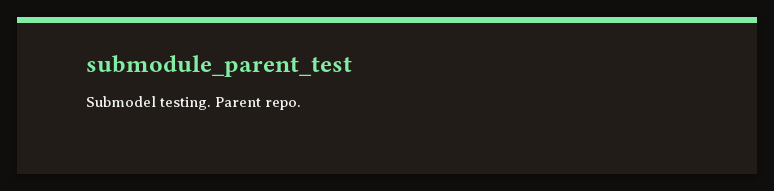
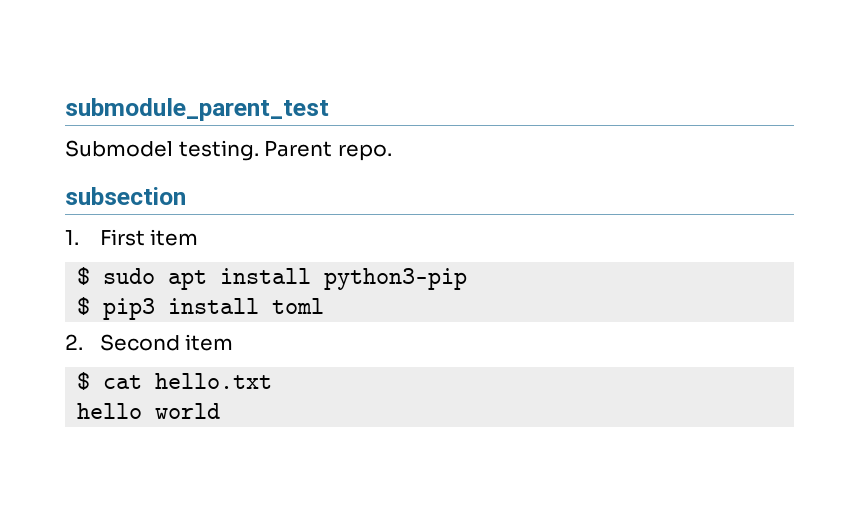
+ subsection
+ 1. First item
+ $ sudo apt install python3-pip
+ $ pip3 install toml
+ 2. Second item
+ $ cat hello.txt
+ hello world

